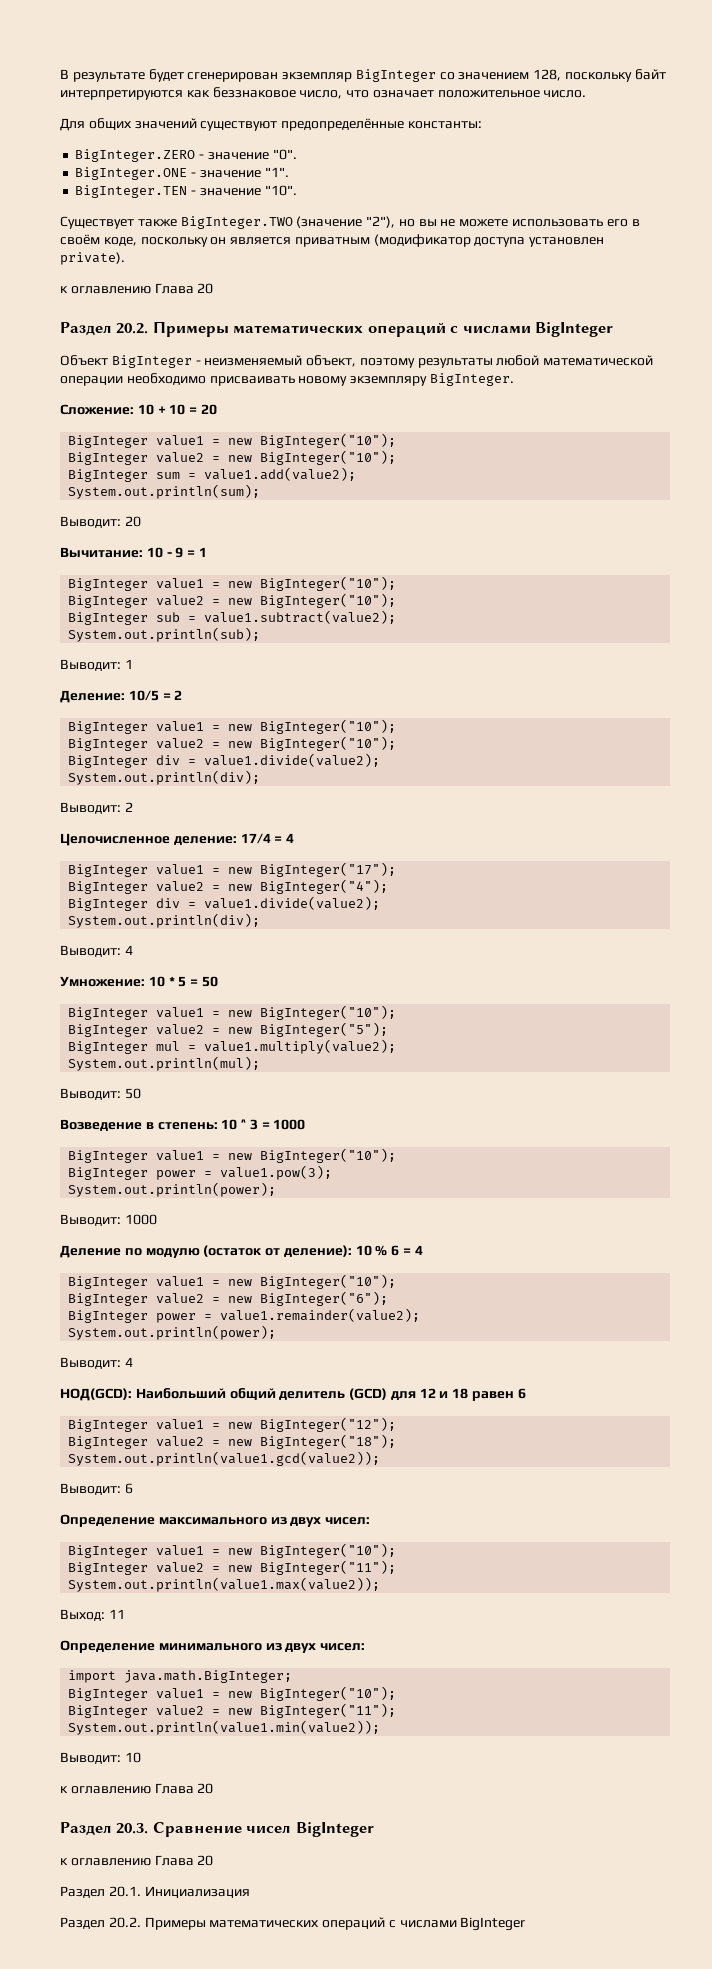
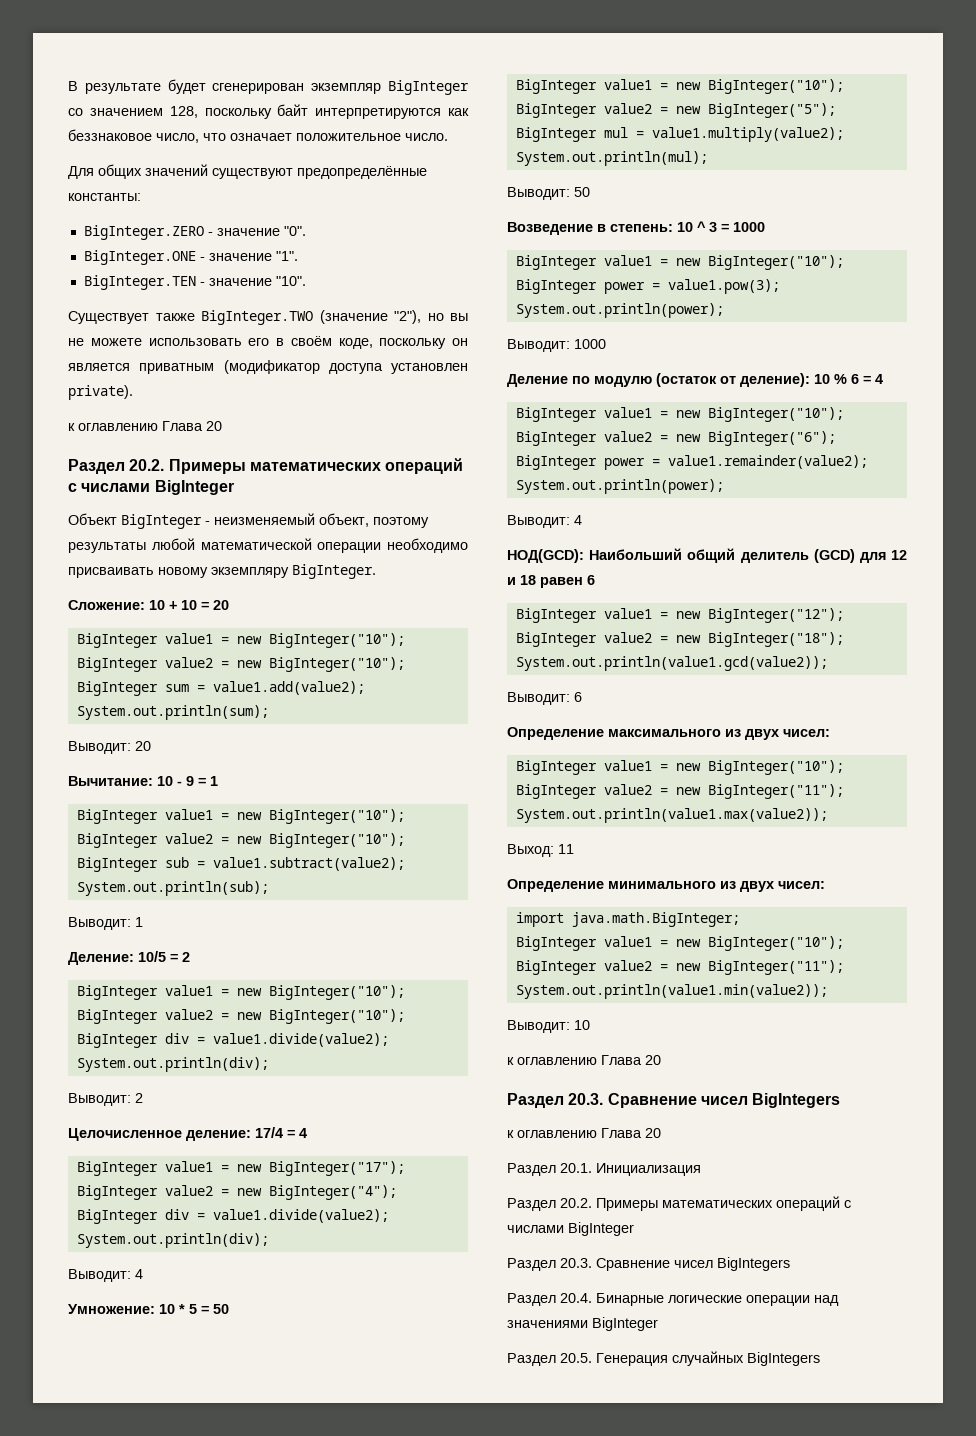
  Выводит: 10
  к оглавлению Глава 20
- Раздел 20.3. Сравнение чисел BigInteger
+ Раздел 20.3. Сравнение чисел BigIntegers
  Раздел 20.1. Инициализация
  Раздел 20.2. Примеры математических операций с числами BigInteger
+ Раздел 20.3. Сравнение чисел BigIntegers
+ Раздел 20.4. Бинарные логические операции над значениями BigInteger
+ Раздел 20.5. Генерация случайных BigIntegers

